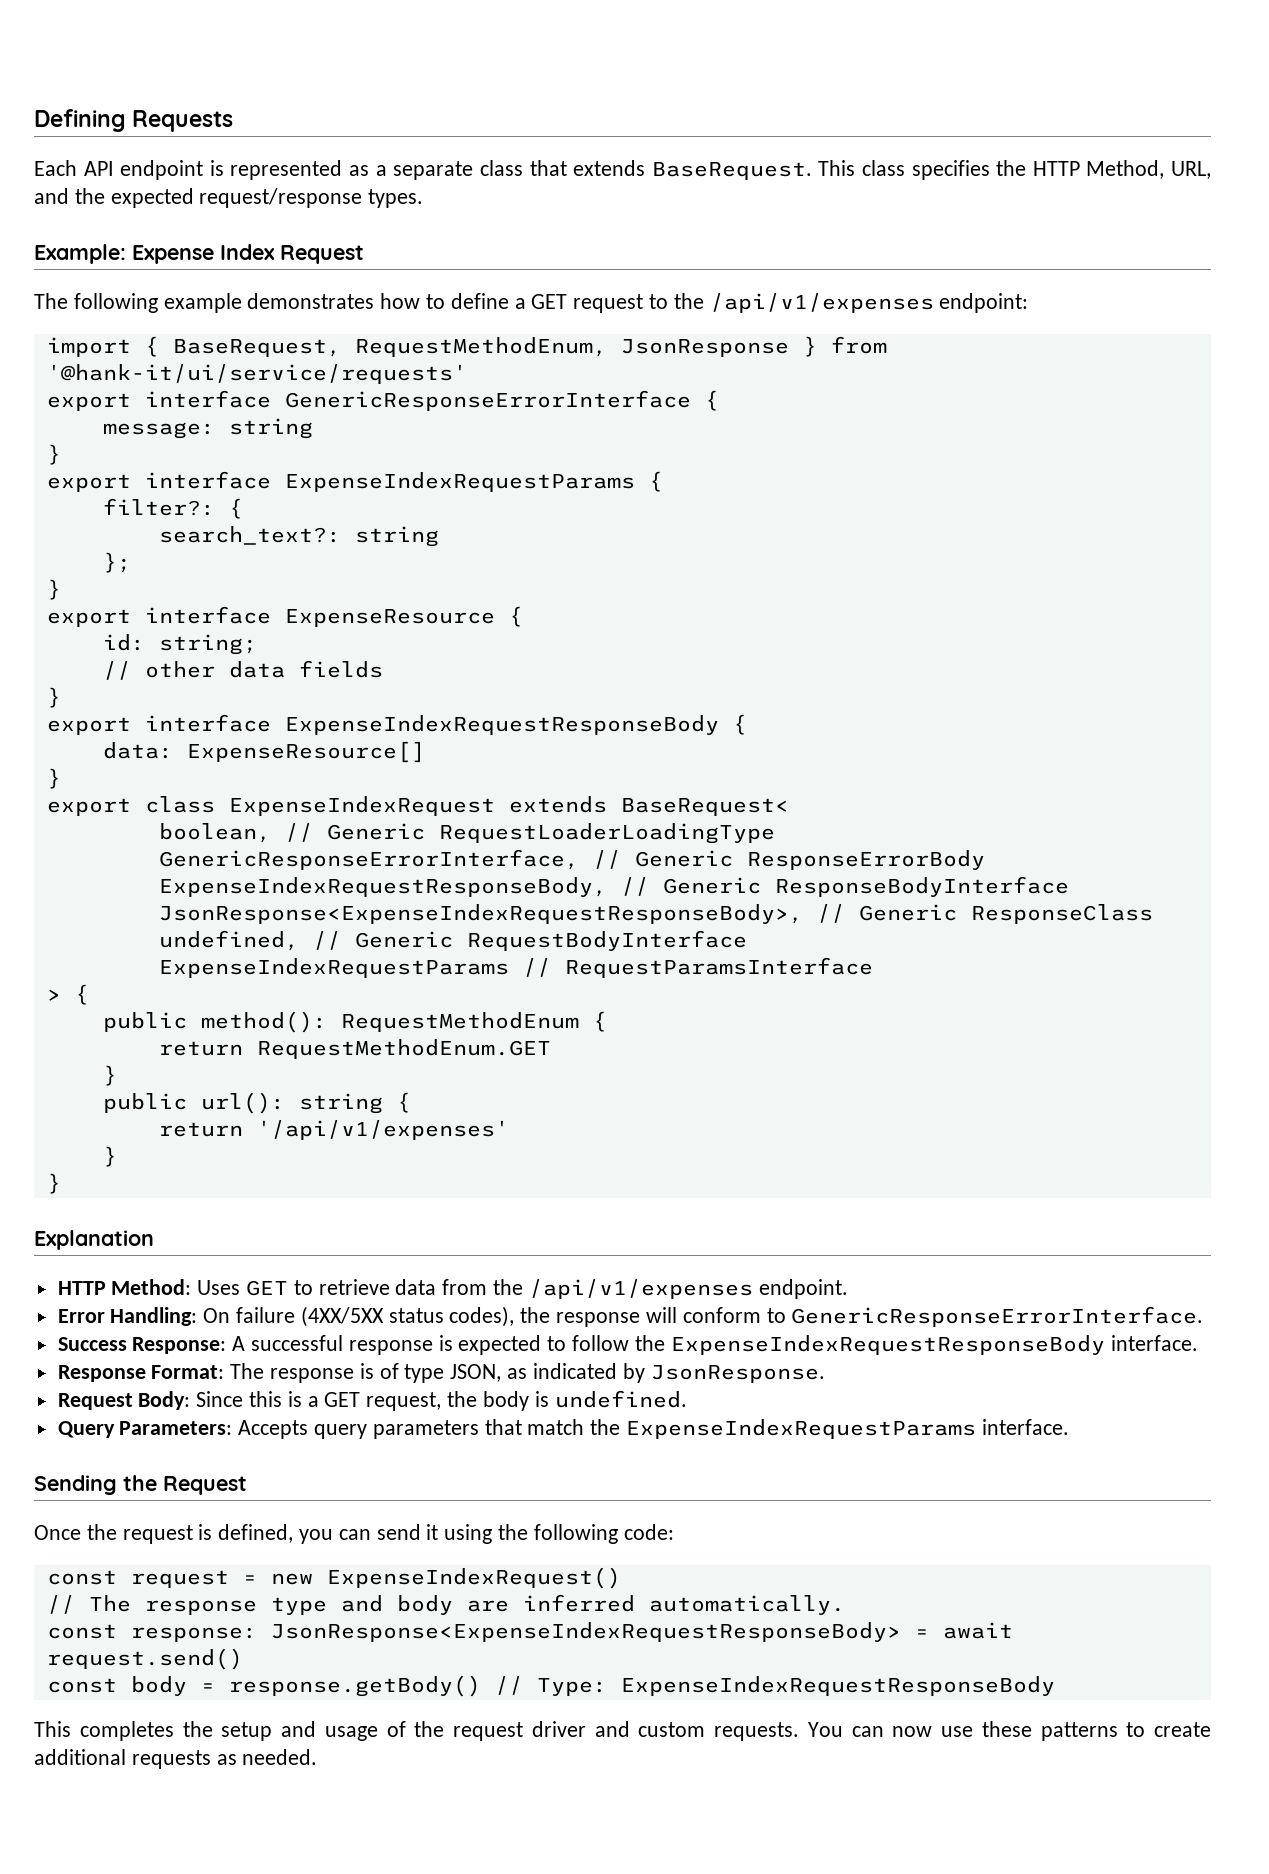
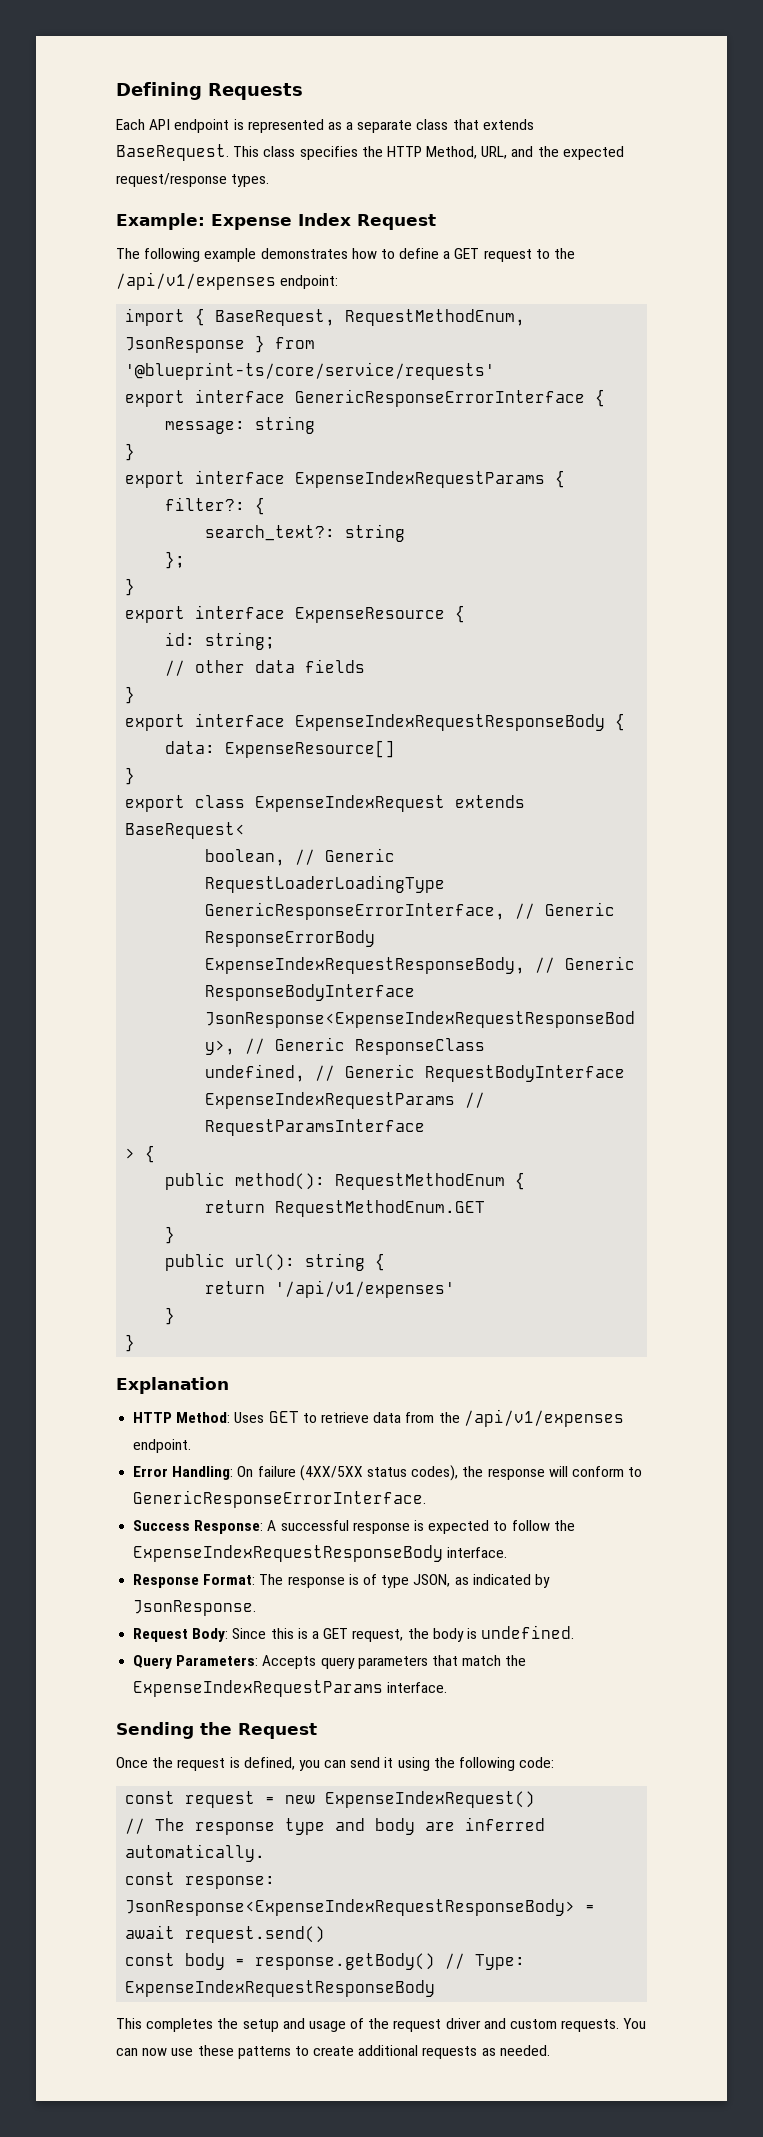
- import { BaseRequest, RequestMethodEnum, JsonResponse } from '@hank-it/ui/service/requests'
+ import { BaseRequest, RequestMethodEnum, JsonResponse } from '@blueprint-ts/core/service/requests'

